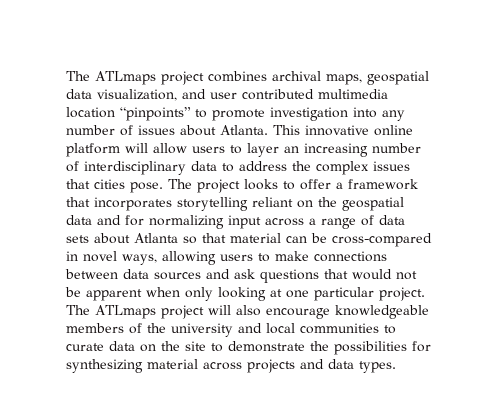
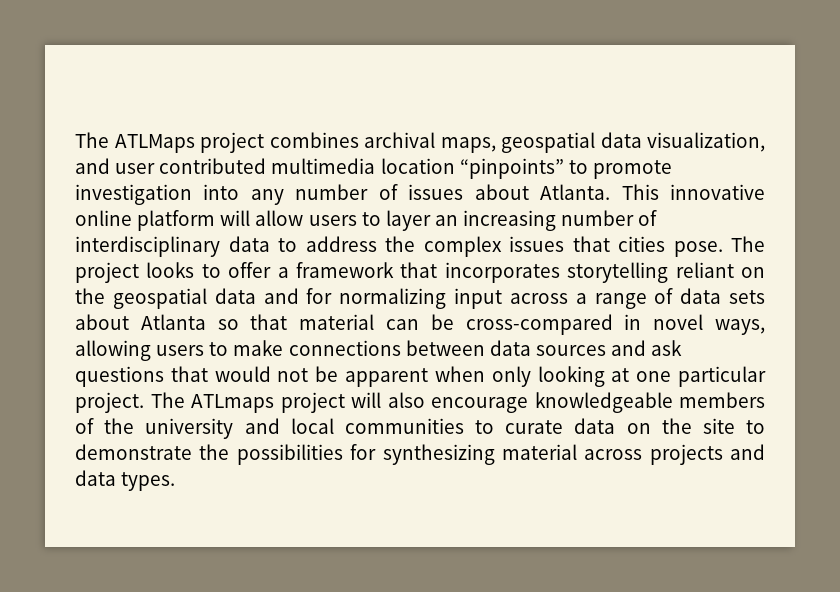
- The ATLmaps project combines archival maps, geospatial data visualization, and user contributed multimedia location “pinpoints” to promote investigation into any number of issues about Atlanta.
+ The ATLMaps project combines archival maps, geospatial data visualization, and user contributed multimedia location “pinpoints” to promote investigation into any number of issues about Atlanta.

